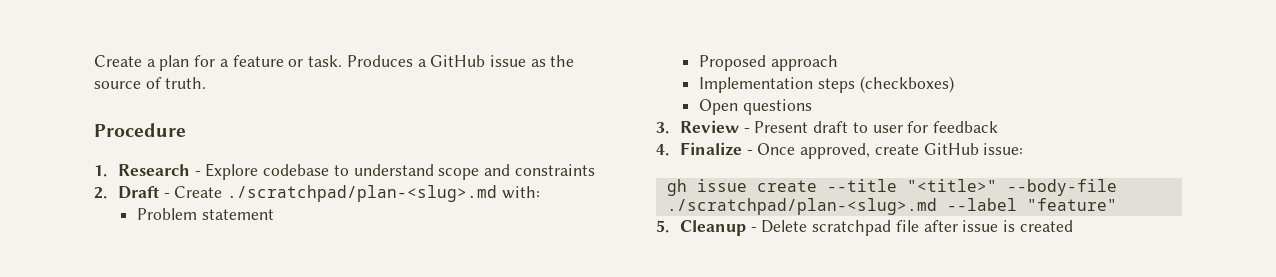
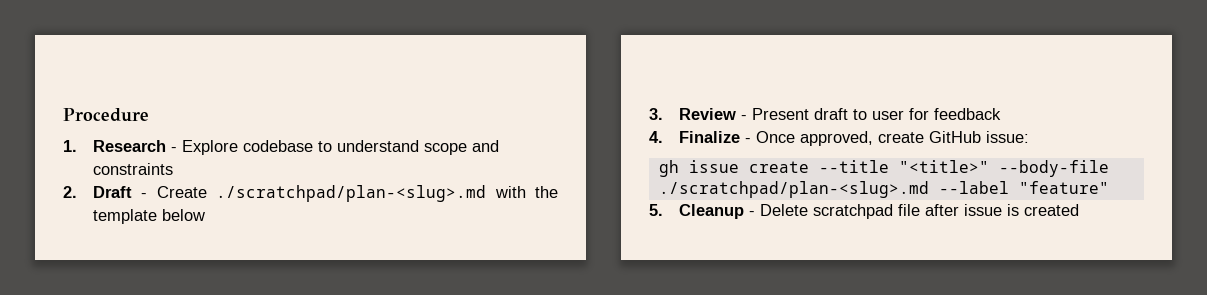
- Create a plan for a feature or task. Produces a GitHub issue as the source of truth.
- 2. Draft - Create ./scratchpad/plan-<slug>.md with:
- Problem statement
- Proposed approach
- Implementation steps (checkboxes)
- Open questions
+ 2. Draft - Create ./scratchpad/plan-<slug>.md with the template below

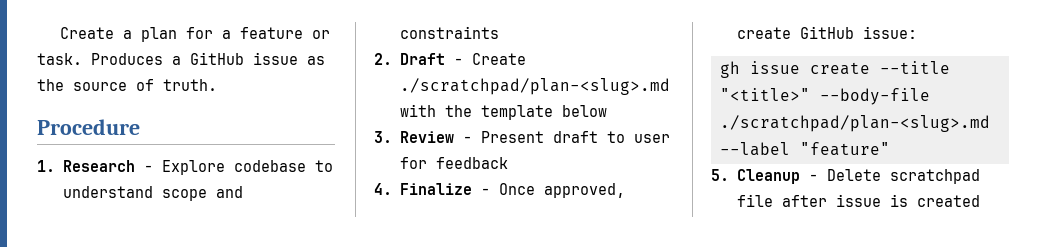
+ Create a plan for a feature or task. Produces a GitHub issue as the source of truth.

